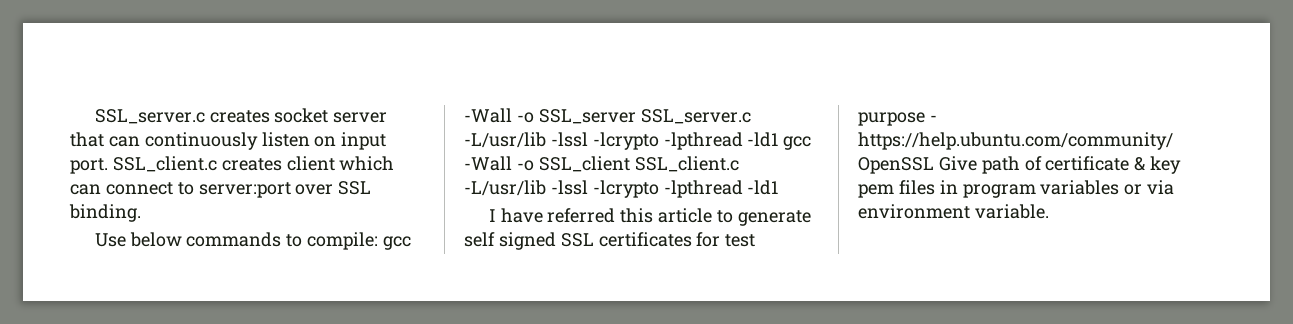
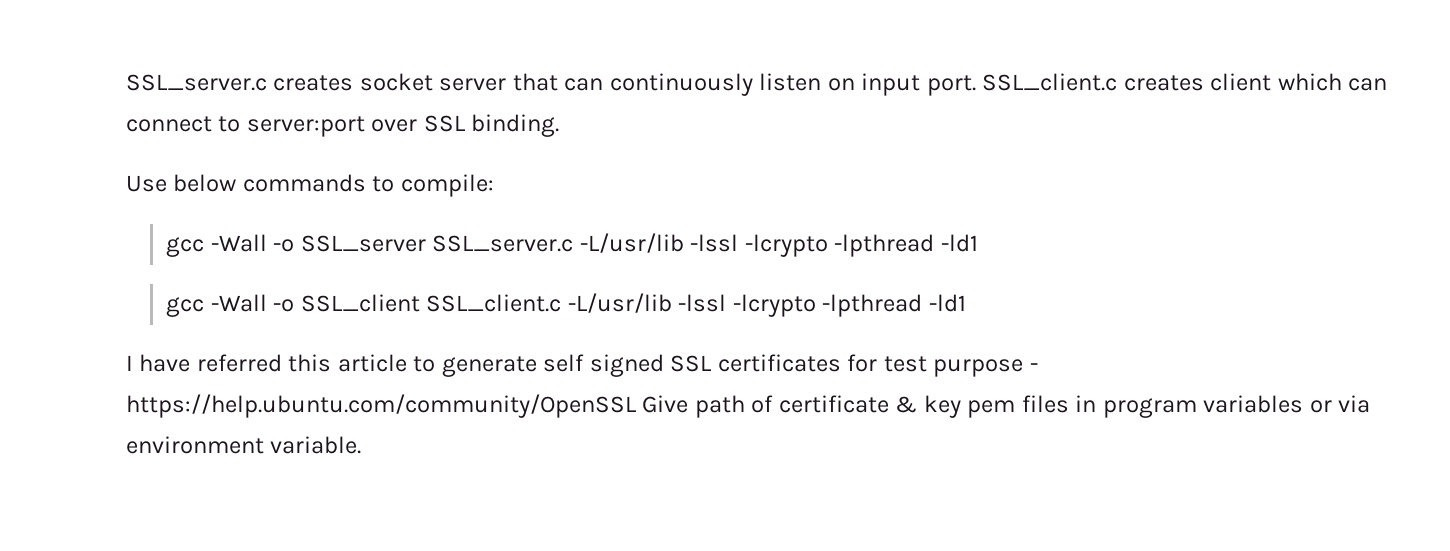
- Use below commands to compile: gcc -Wall -o SSL_server SSL_server.c -L/usr/lib -lssl -lcrypto -lpthread -ld1 gcc -Wall -o SSL_client SSL_client.c -L/usr/lib -lssl -lcrypto -lpthread -ld1
+ Use below commands to compile:
+ gcc -Wall -o SSL_server SSL_server.c -L/usr/lib -lssl -lcrypto -lpthread -ld1
+ gcc -Wall -o SSL_client SSL_client.c -L/usr/lib -lssl -lcrypto -lpthread -ld1

